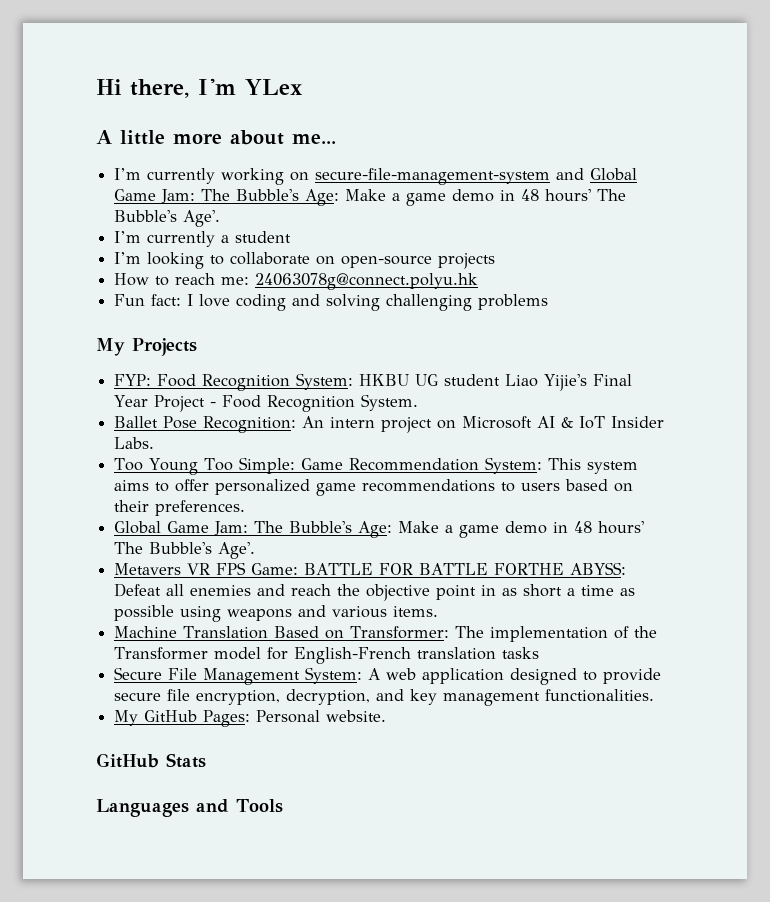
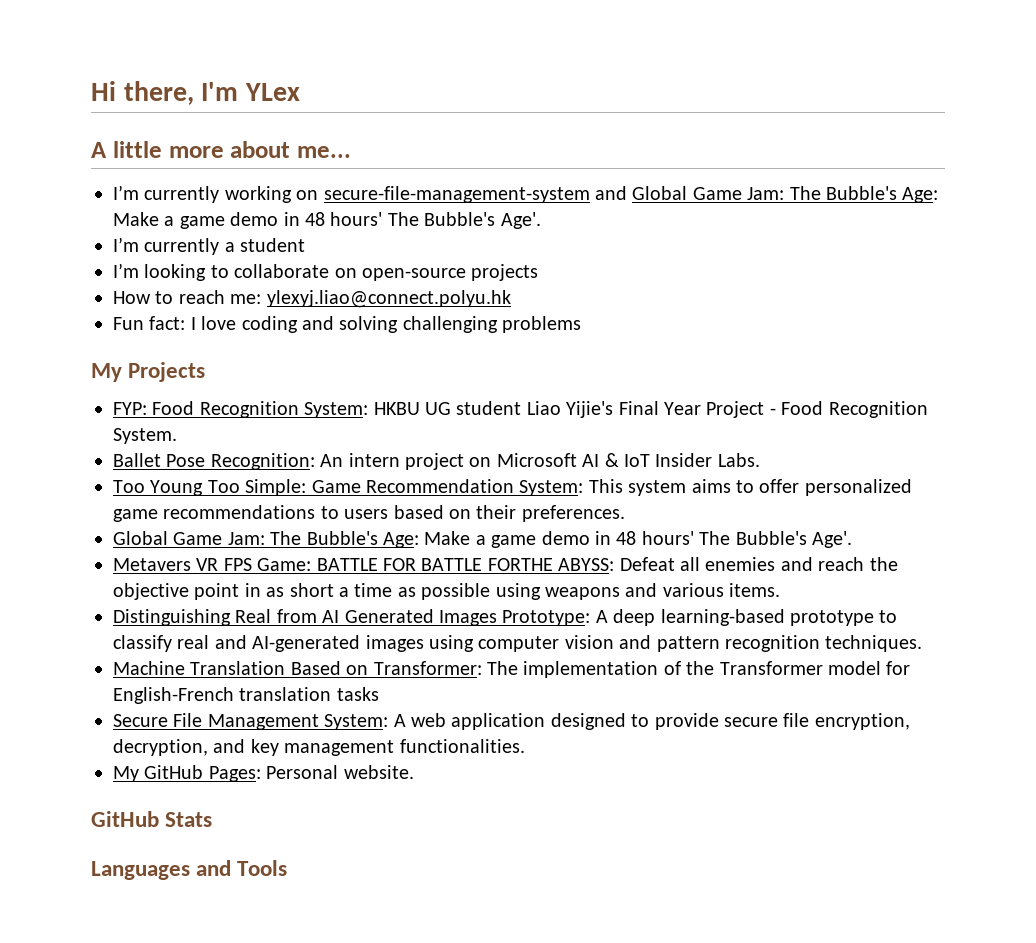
- How to reach me: 24063078g@connect.polyu.hk
+ How to reach me: ylexyj.liao@connect.polyu.hk
+ Distinguishing Real from AI Generated Images Prototype: A deep learning-based prototype to classify real and AI-generated images using computer vision and pattern recognition techniques.

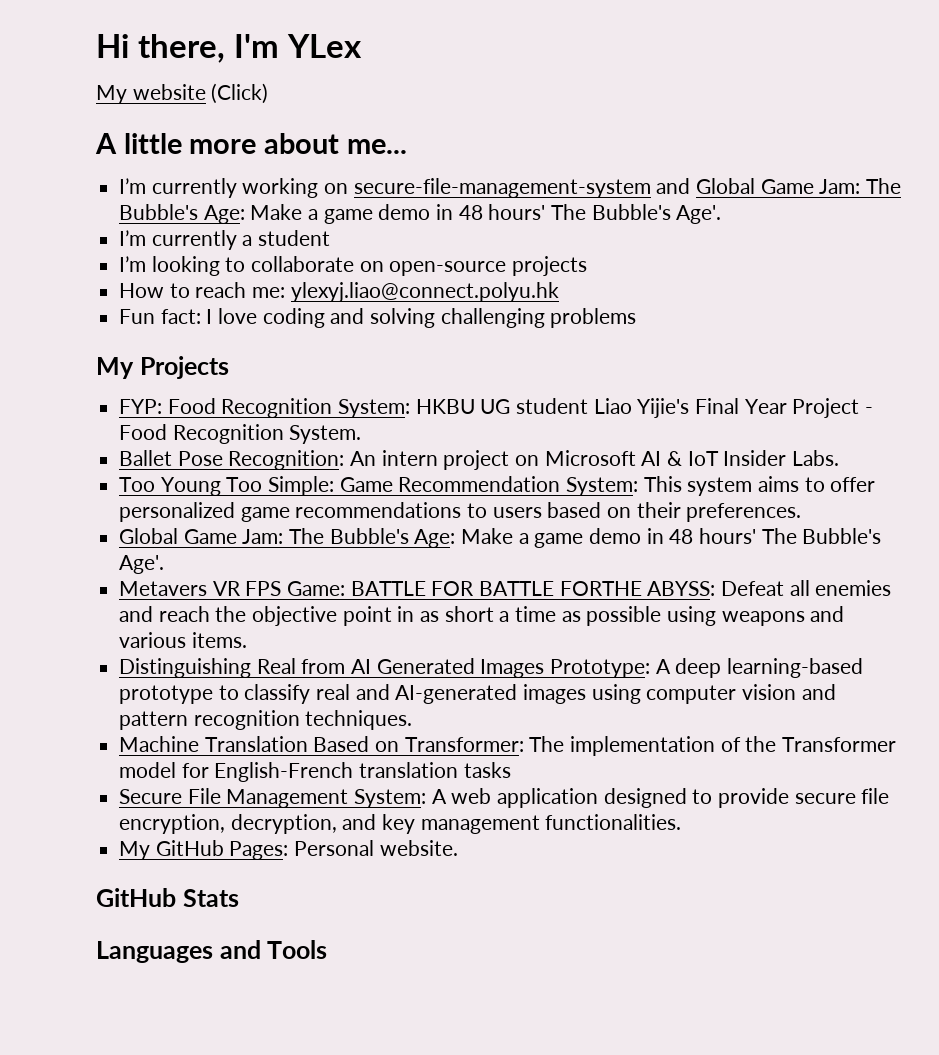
+ My website (Click)

